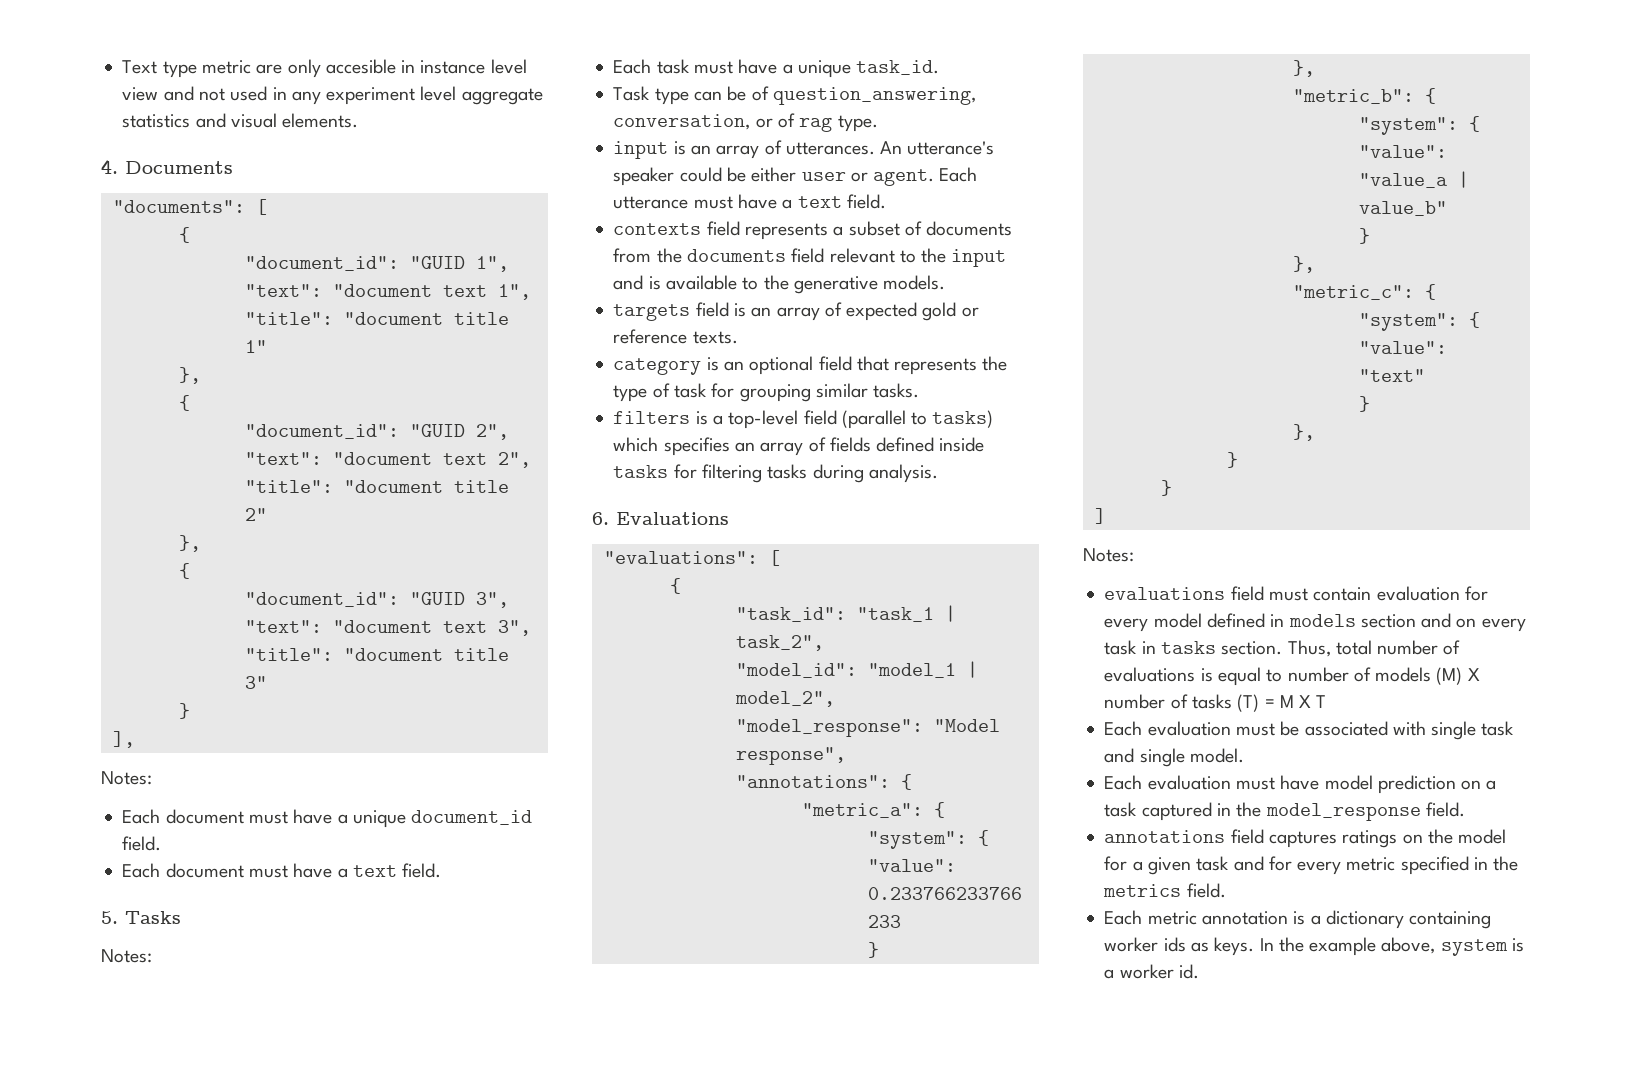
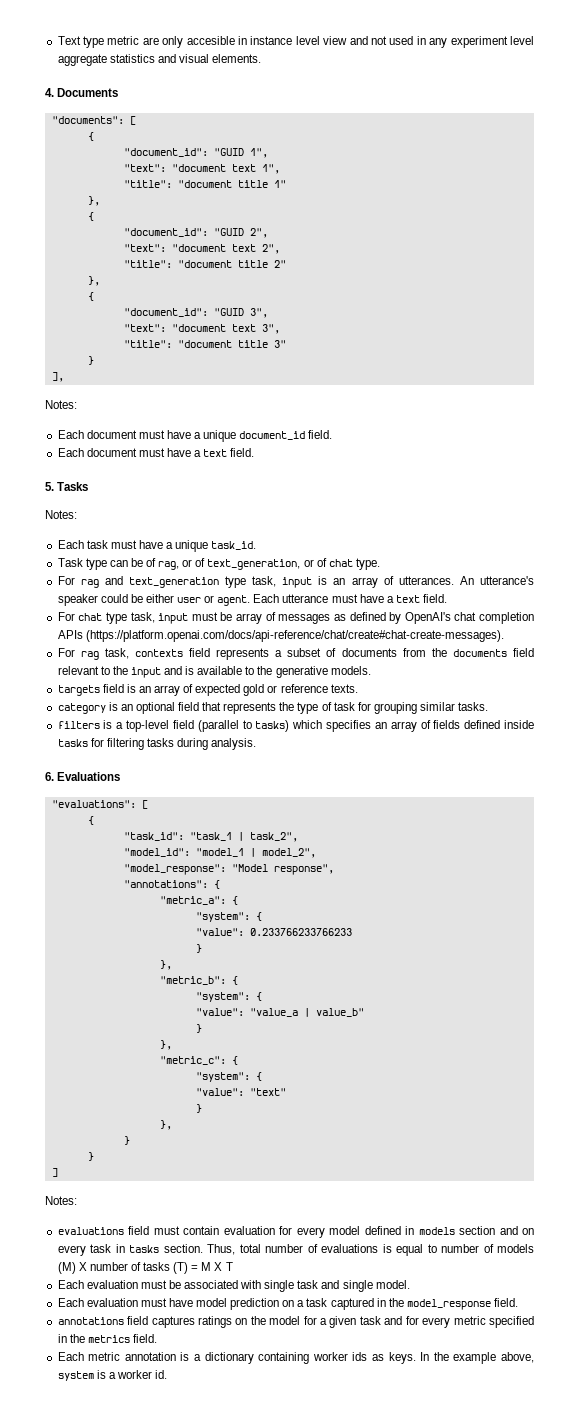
- Task type can be of question_answering, conversation, or of rag type.
- input is an array of utterances.
+ Task type can be of rag, or of text_generation, or of chat type.
+ For rag and text_generation type task, input is an array of utterances.
- contexts field represents a subset of documents from the documents field relevant to the input and is available to the generative models.
+ For chat type task, input must be array of messages as defined by OpenAI's chat completion APIs (https://platform.openai.com/docs/api-reference/chat/create#chat-create-messages).
+ For rag task, contexts field represents a subset of documents from the documents field relevant to the input and is available to the generative models.

